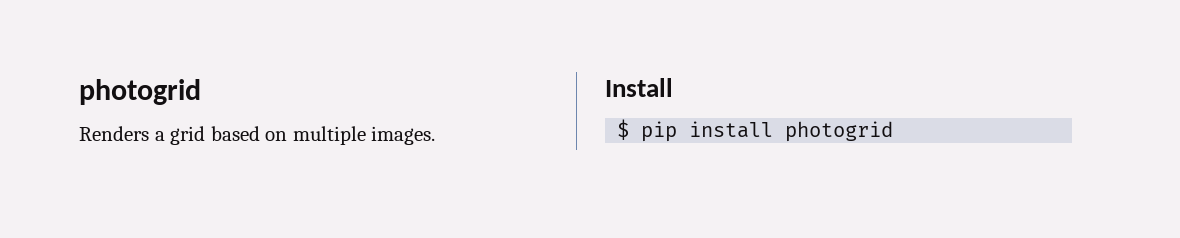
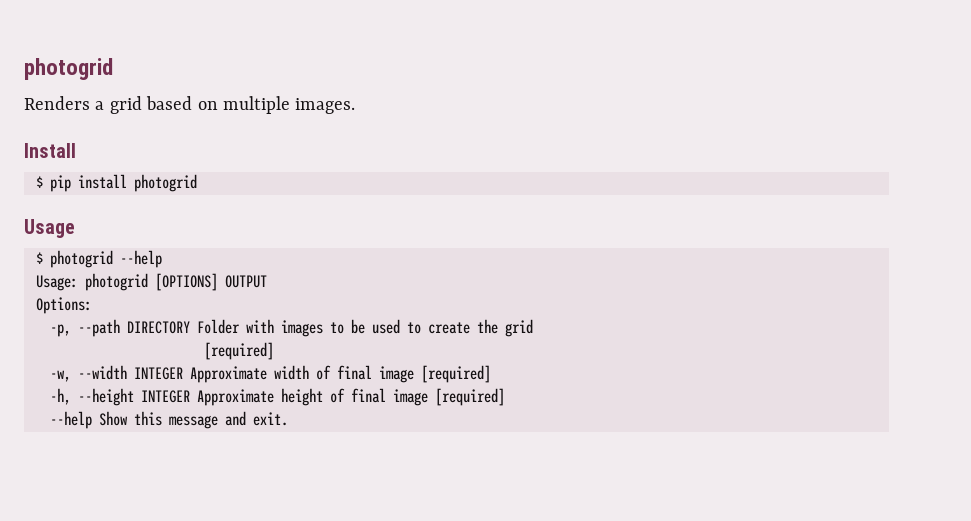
+ Usage
+ $ photogrid --help
+ Usage: photogrid [OPTIONS] OUTPUT
+ Options:
+ -p, --path DIRECTORY Folder with images to be used to create the grid
+ [required]
+ -w, --width INTEGER Approximate width of final image [required]
+ -h, --height INTEGER Approximate height of final image [required]
+ --help Show this message and exit.

